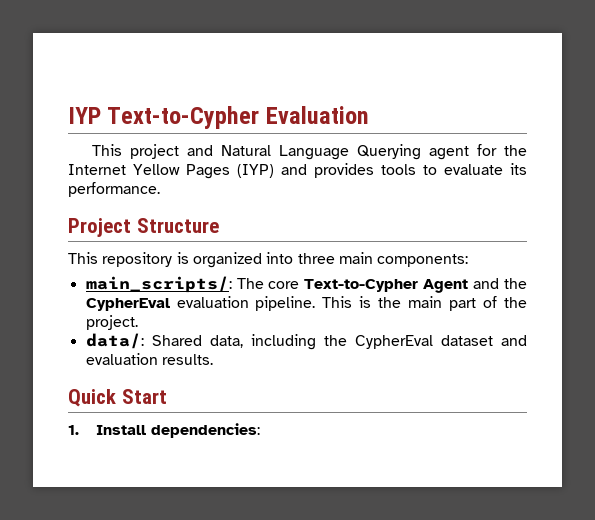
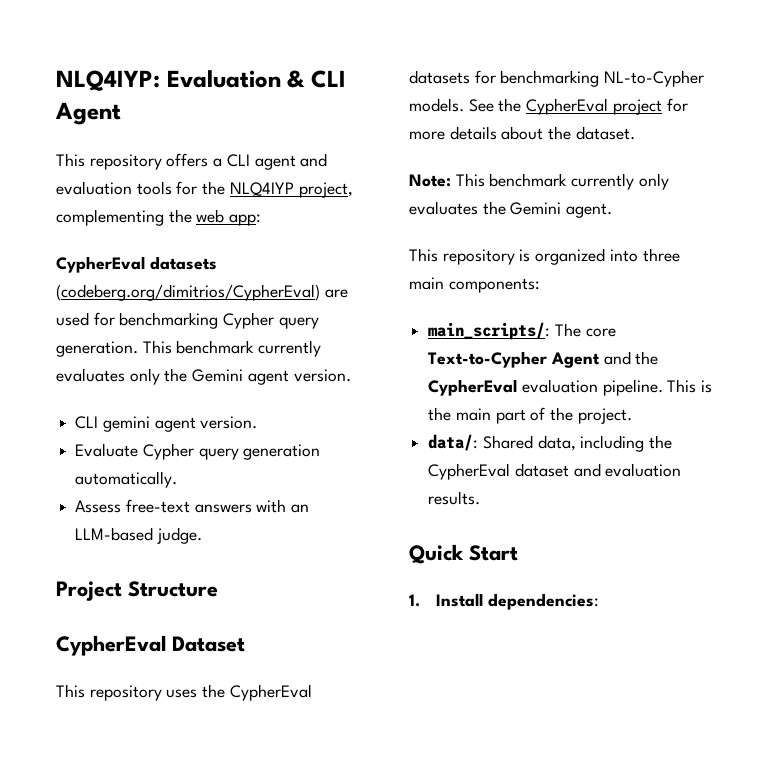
- IYP Text-to-Cypher Evaluation
- This project and Natural Language Querying agent for the Internet Yellow Pages (IYP) and provides tools to evaluate its performance.
+ NLQ4IYP: Evaluation & CLI Agent
+ This repository offers a CLI agent and evaluation tools for the NLQ4IYP project, complementing the web app:
+ CypherEval datasets (codeberg.org/dimitrios/CypherEval) are used for benchmarking Cypher query generation. This benchmark currently evaluates only the Gemini agent version.
+ CLI gemini agent version.
+ Evaluate Cypher query generation automatically.
+ Assess free-text answers with an LLM-based judge.
  Project Structure
+ CypherEval Dataset
+ This repository uses the CypherEval datasets for benchmarking NL-to-Cypher models. See the CypherEval project for more details about the dataset.
+ Note: This benchmark currently only evaluates the Gemini agent.

